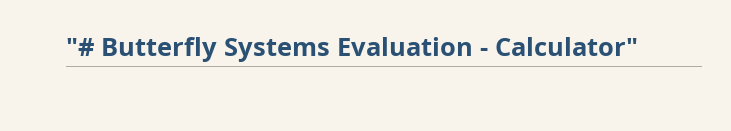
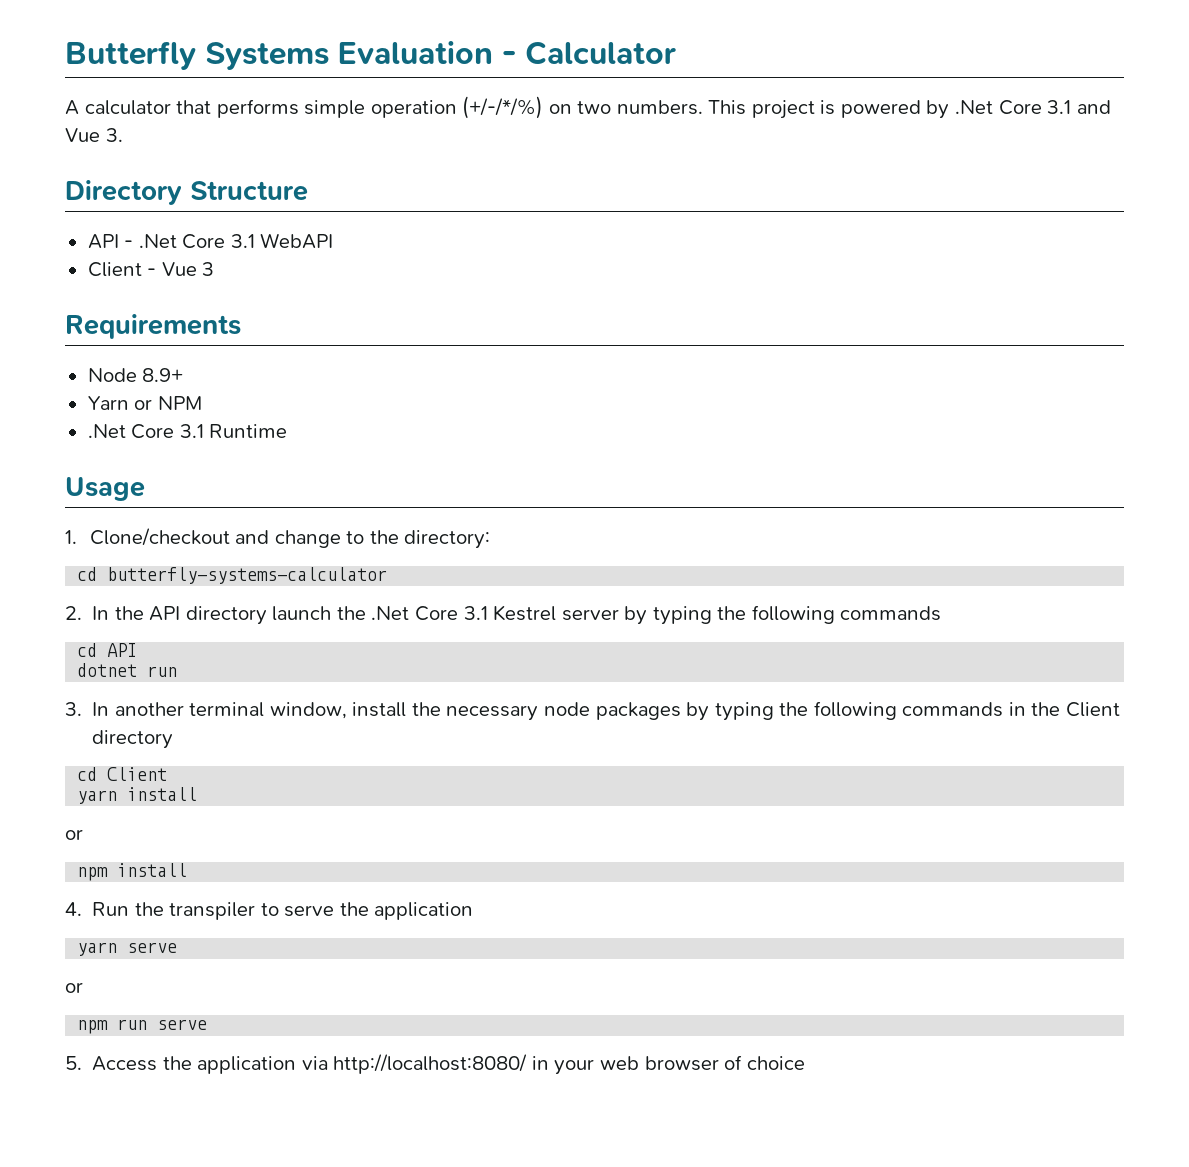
- "# Butterfly Systems Evaluation - Calculator"
+ Butterfly Systems Evaluation - Calculator
+ A calculator that performs simple operation (+/-/*/%) on two numbers. This project is powered by .Net Core 3.1 and Vue 3.
+ Directory Structure
+ API - .Net Core 3.1 WebAPI
+ Client - Vue 3
+ Requirements
+ Node 8.9+
+ Yarn or NPM
+ .Net Core 3.1 Runtime
+ Usage
+ 1. Clone/checkout and change to the directory:
+ cd butterfly-systems-calculator
+ 2. In the API directory launch the .Net Core 3.1 Kestrel server by typing the following commands
+ cd API
+ dotnet run
+ 3. In another terminal window, install the necessary node packages by typing the following commands in the Client directory
+ cd Client
+ yarn install
+ or
+ npm install
+ 4. Run the transpiler to serve the application
+ yarn serve
+ or
+ npm run serve
+ 5. Access the application via http://localhost:8080/ in your web browser of choice

